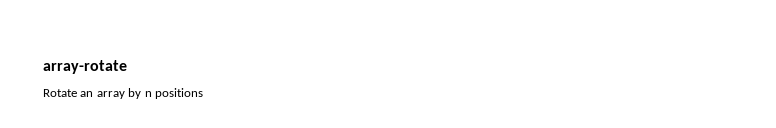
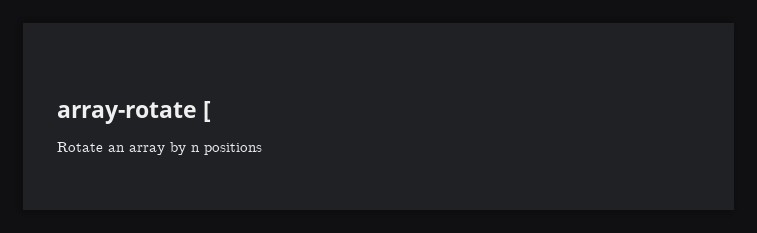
- array-rotate
+ array-rotate [

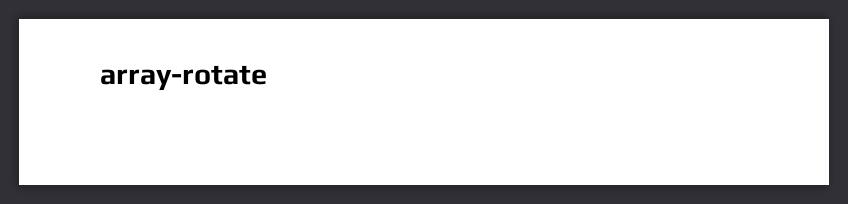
- array-rotate [
- Rotate an array by n positions
+ array-rotate

